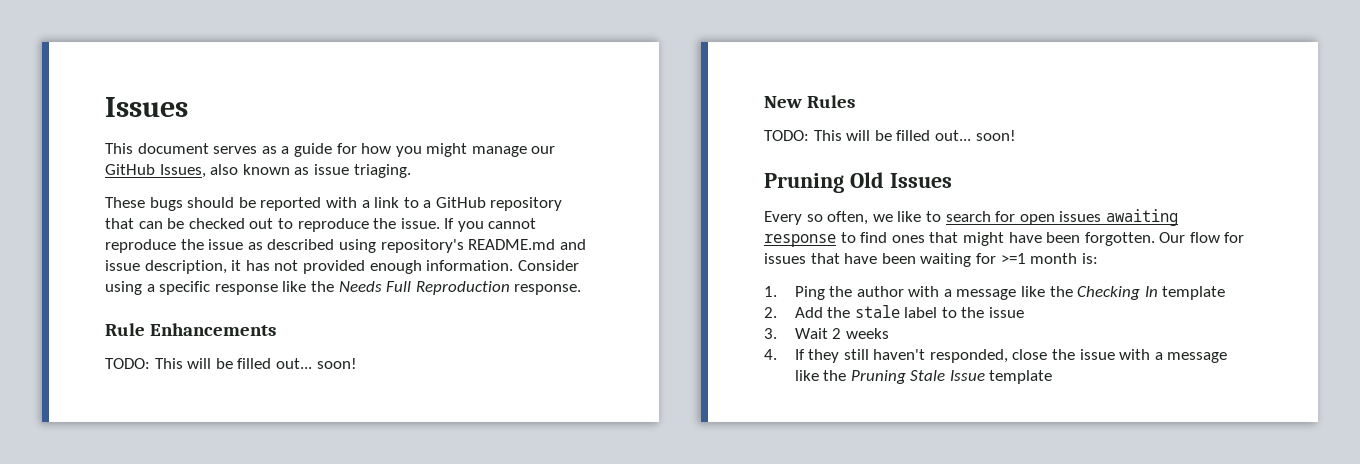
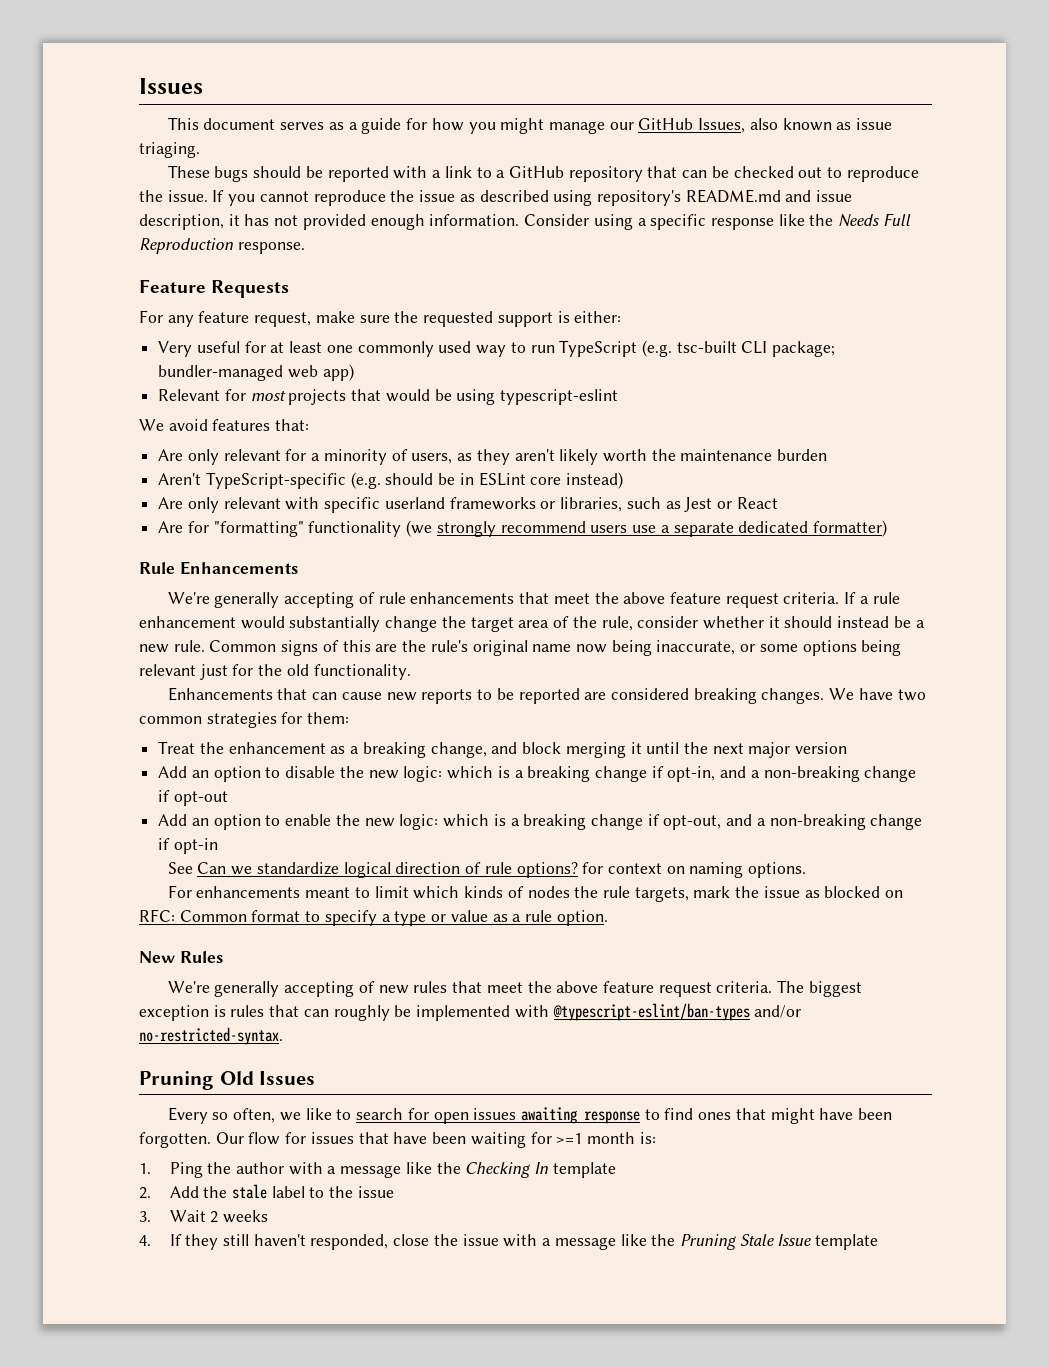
+ Feature Requests
+ For any feature request, make sure the requested support is either:
+ Very useful for at least one commonly used way to run TypeScript (e.g. tsc-built CLI package; bundler-managed web app)
+ Relevant for most projects that would be using typescript-eslint
+ We avoid features that:
+ Are only relevant for a minority of users, as they aren't likely worth the maintenance burden
+ Aren't TypeScript-specific (e.g. should be in ESLint core instead)
+ Are only relevant with specific userland frameworks or libraries, such as Jest or React
+ Are for "formatting" functionality (we strongly recommend users use a separate dedicated formatter)
  Rule Enhancements
- TODO: This will be filled out... soon!
+ We're generally accepting of rule enhancements that meet the above feature request criteria. If a rule enhancement would substantially change the target area of the rule, consider whether it should instead be a new rule. Common signs of this are the rule's original name now being inaccurate, or some options being relevant just for the old functionality.
+ Enhancements that can cause new reports to be reported are considered breaking changes. We have two common strategies for them:
+ Treat the enhancement as a breaking change, and block merging it until the next major version
+ Add an option to disable the new logic: which is a breaking change if opt-in, and a non-breaking change if opt-out
+ Add an option to enable the new logic: which is a breaking change if opt-out, and a non-breaking change if opt-in
+ See Can we standardize logical direction of rule options? for context on naming options.
+ For enhancements meant to limit which kinds of nodes the rule targets, mark the issue as blocked on RFC: Common format to specify a type or value as a rule option.
  New Rules
- TODO: This will be filled out... soon!
+ We're generally accepting of new rules that meet the above feature request criteria. The biggest exception is rules that can roughly be implemented with @typescript-eslint/ban-types and/or no-restricted-syntax.

